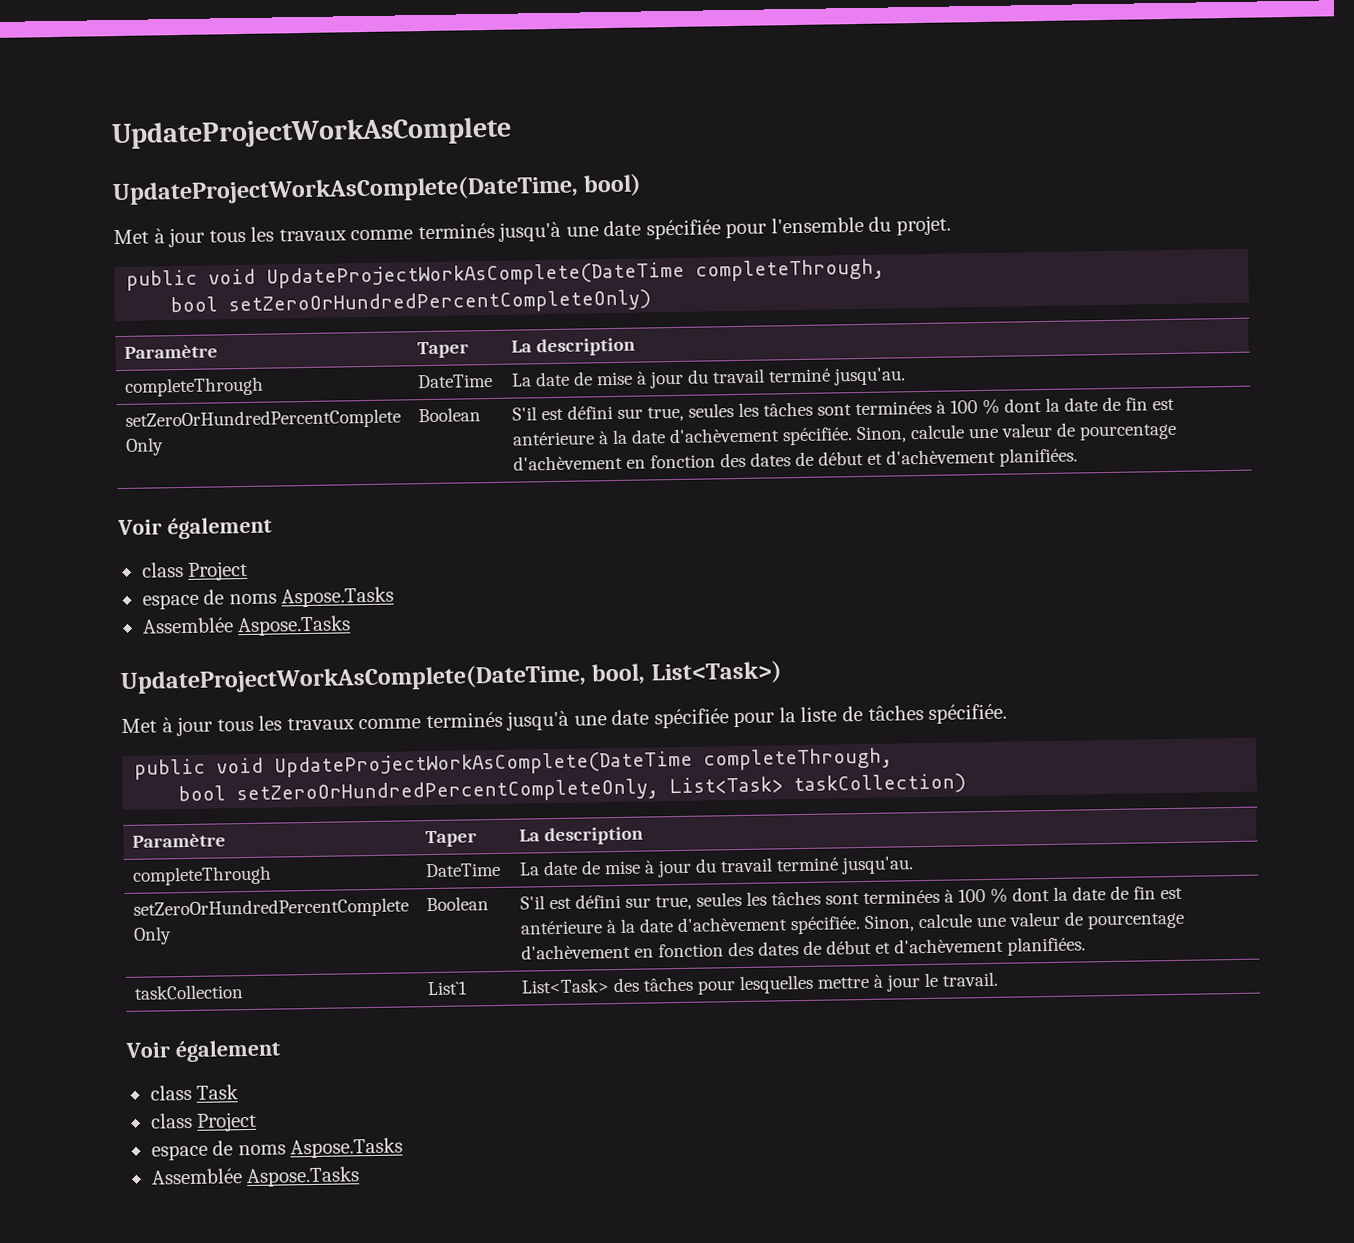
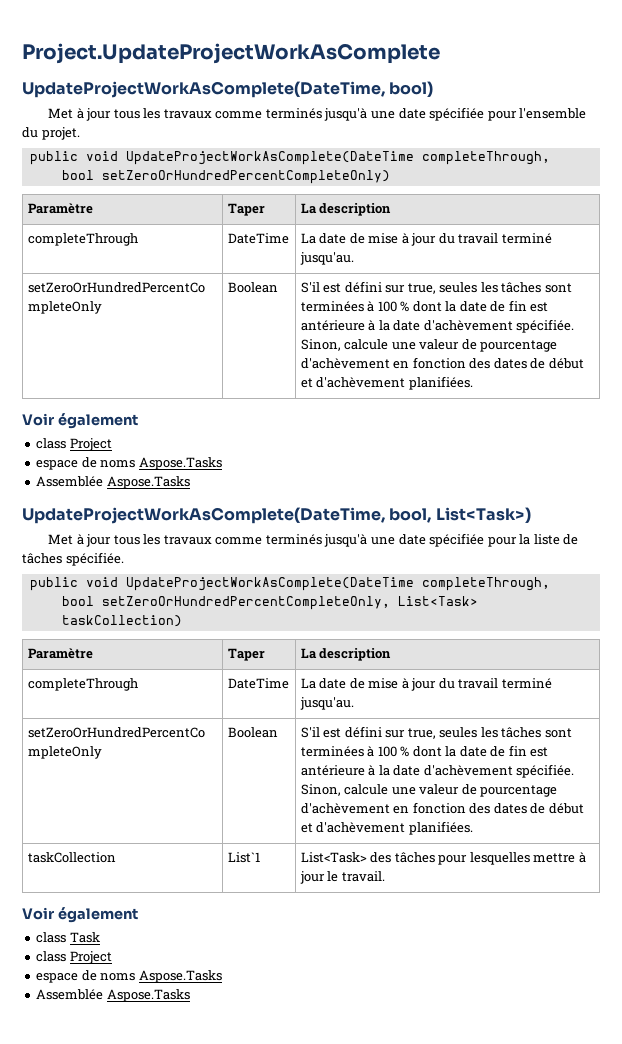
- UpdateProjectWorkAsComplete
+ Project.UpdateProjectWorkAsComplete

